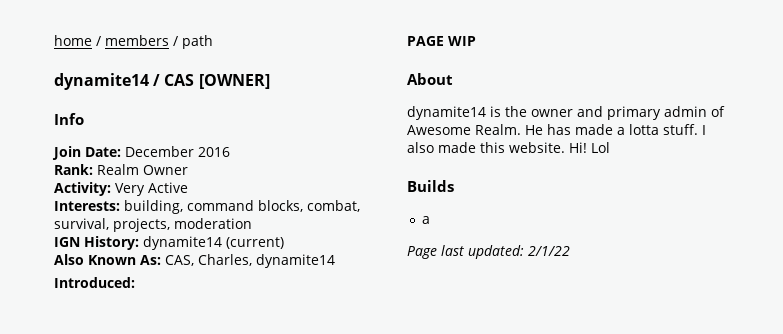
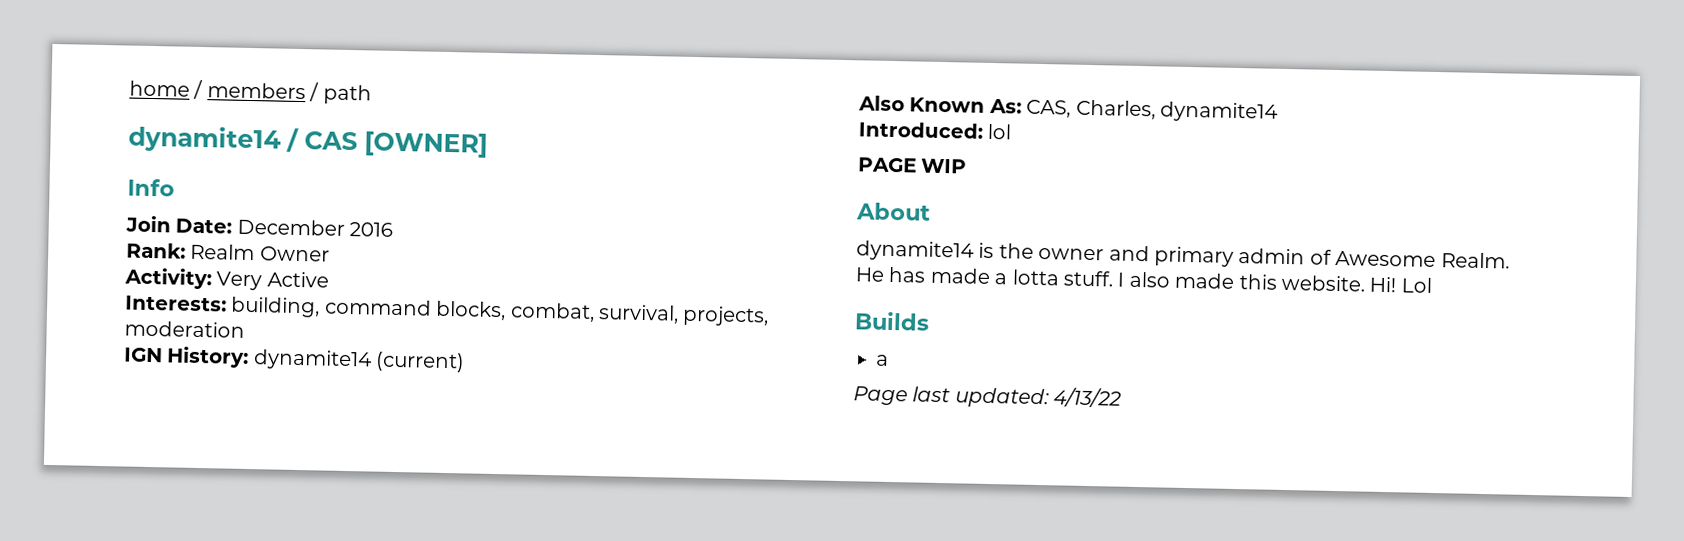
- Introduced:
+ Introduced: lol
- Page last updated: 2/1/22
+ Page last updated: 4/13/22

